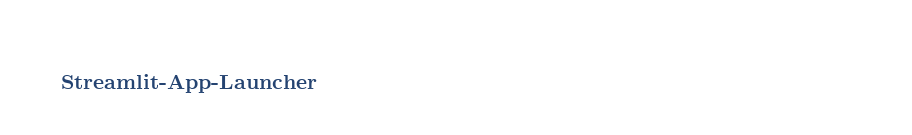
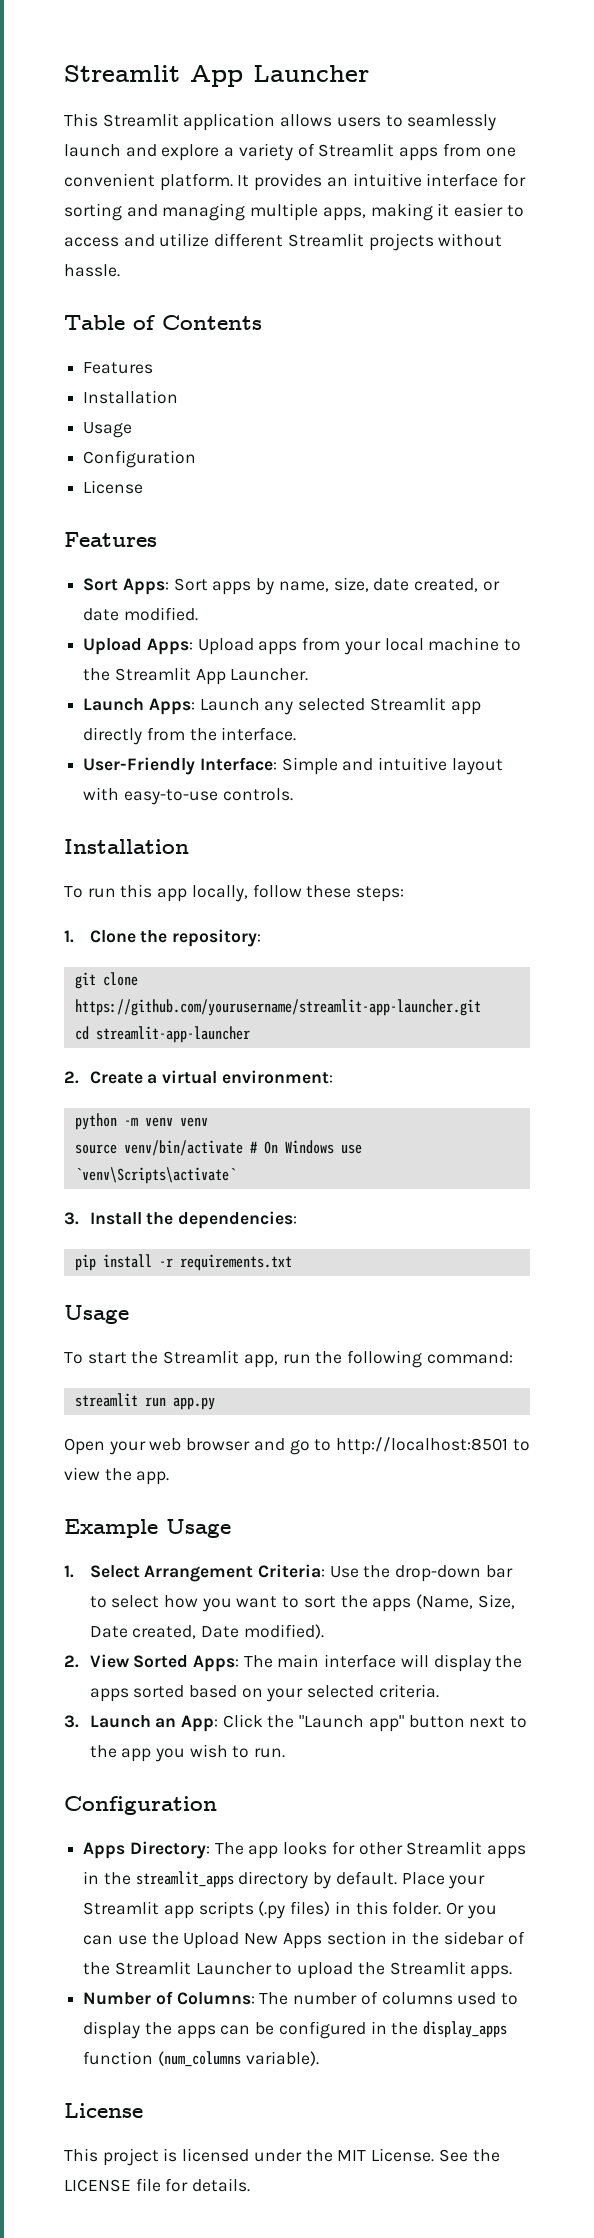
- Streamlit-App-Launcher
+ Streamlit App Launcher
+ This Streamlit application allows users to seamlessly launch and explore a variety of Streamlit apps from one convenient platform. It provides an intuitive interface for sorting and managing multiple apps, making it easier to access and utilize different Streamlit projects without hassle.
+ Table of Contents
+ Features
+ Installation
+ Usage
+ Configuration
+ License
+ Features
+ Sort Apps: Sort apps by name, size, date created, or date modified.
+ Upload Apps: Upload apps from your local machine to the Streamlit App Launcher.
+ Launch Apps: Launch any selected Streamlit app directly from the interface.
+ User-Friendly Interface: Simple and intuitive layout with easy-to-use controls.
+ Installation
+ To run this app locally, follow these steps:
+ 1. Clone the repository:
+ git clone https://github.com/yourusername/streamlit-app-launcher.git
+ cd streamlit-app-launcher
+ 2. Create a virtual environment:
+ python -m venv venv
+ source venv/bin/activate # On Windows use `venv\Scripts\activate`
+ 3. Install the dependencies:
+ pip install -r requirements.txt
+ Usage
+ To start the Streamlit app, run the following command:
+ streamlit run app.py
+ Open your web browser and go to http://localhost:8501 to view the app.
+ Example Usage
+ 1. Select Arrangement Criteria: Use the drop-down bar to select how you want to sort the apps (Name, Size, Date created, Date modified).
+ 2. View Sorted Apps: The main interface will display the apps sorted based on your selected criteria.
+ 3. Launch an App: Click the "Launch app" button next to the app you wish to run.
+ Configuration
+ Apps Directory: The app looks for other Streamlit apps in the streamlit_apps directory by default. Place your Streamlit app scripts (.py files) in this folder. Or you can use the Upload New Apps section in the sidebar of the Streamlit Launcher to upload the Streamlit apps.
+ Number of Columns: The number of columns used to display the apps can be configured in the display_apps function (num_columns variable).
+ License
+ This project is licensed under the MIT License. See the LICENSE file for details.

